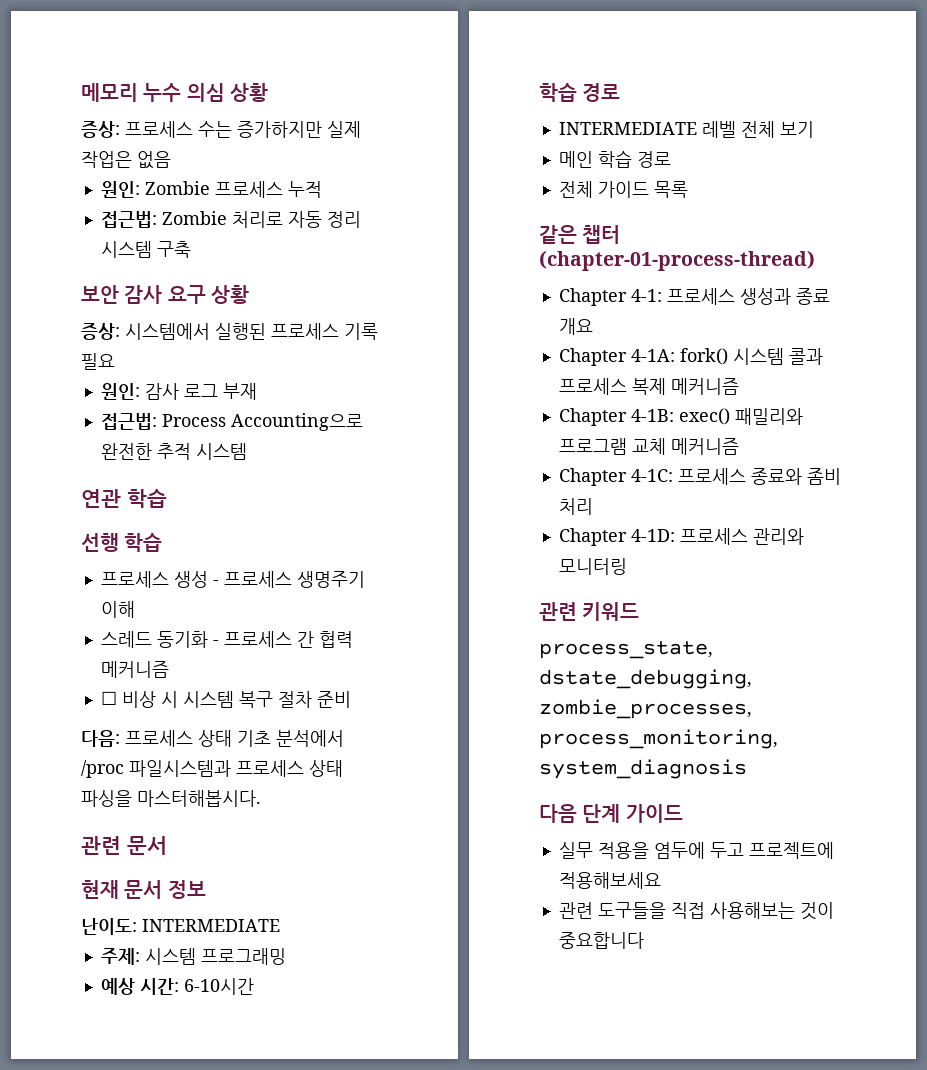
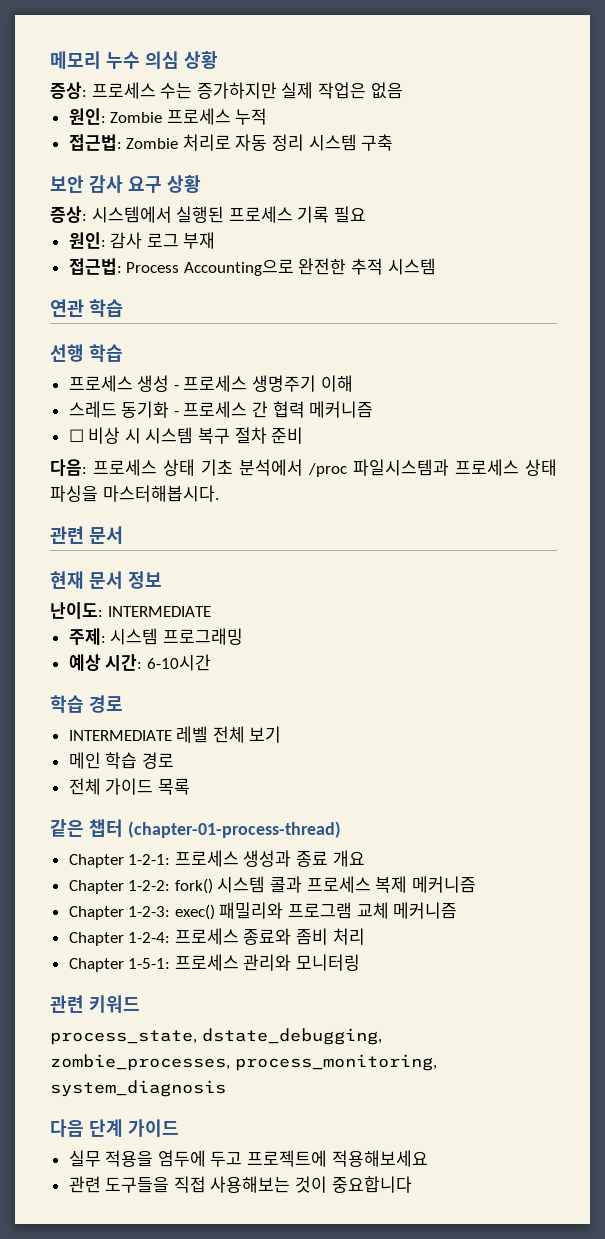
- Chapter 4-1: 프로세스 생성과 종료 개요
+ Chapter 1-2-1: 프로세스 생성과 종료 개요
- Chapter 4-1A: fork() 시스템 콜과 프로세스 복제 메커니즘
+ Chapter 1-2-2: fork() 시스템 콜과 프로세스 복제 메커니즘
- Chapter 4-1B: exec() 패밀리와 프로그램 교체 메커니즘
+ Chapter 1-2-3: exec() 패밀리와 프로그램 교체 메커니즘
- Chapter 4-1C: 프로세스 종료와 좀비 처리
+ Chapter 1-2-4: 프로세스 종료와 좀비 처리
- Chapter 4-1D: 프로세스 관리와 모니터링
+ Chapter 1-5-1: 프로세스 관리와 모니터링

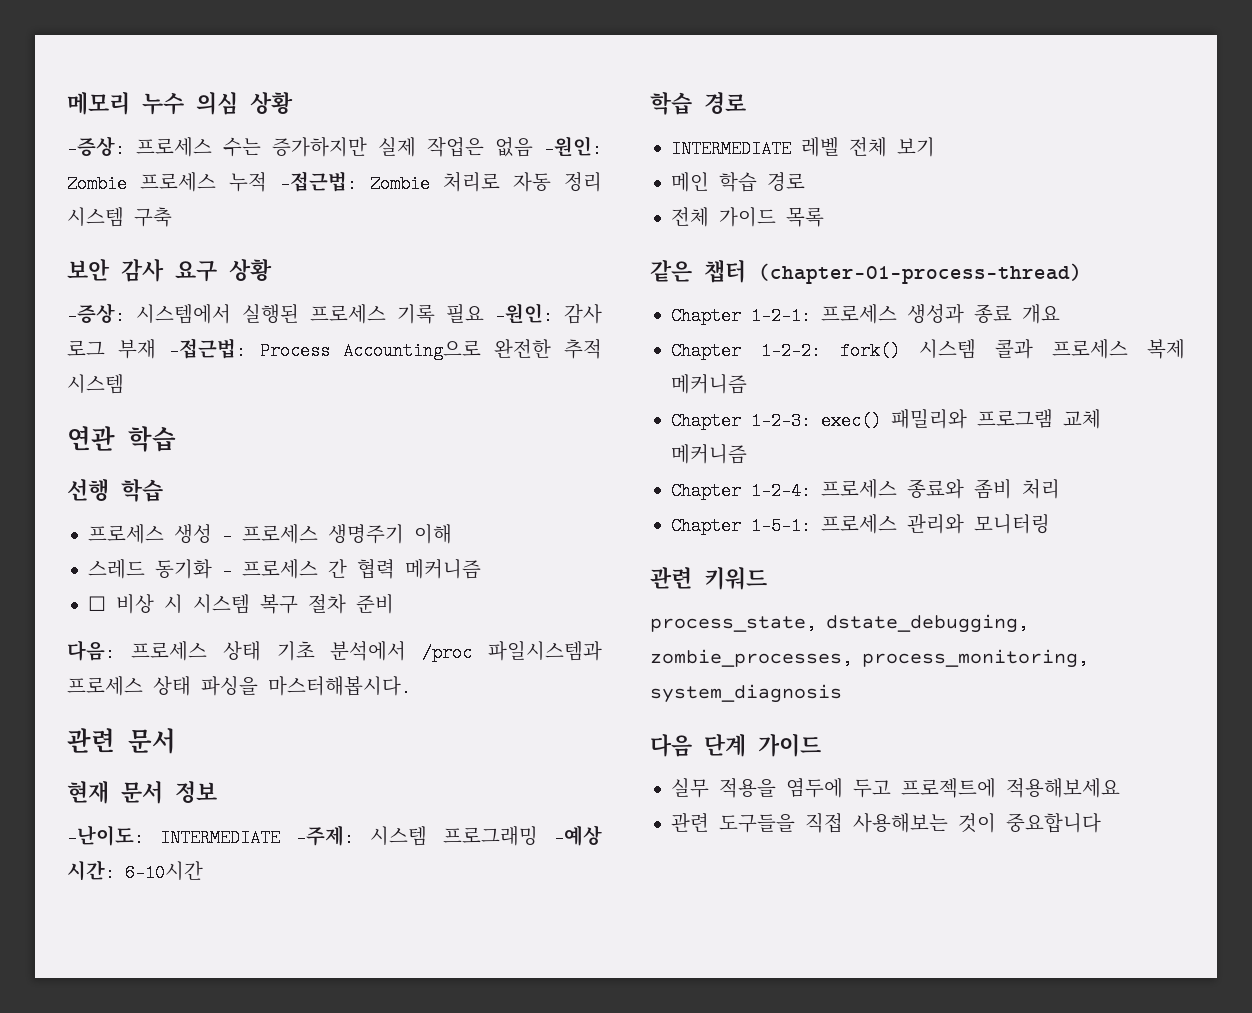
- 증상: 프로세스 수는 증가하지만 실제 작업은 없음
- 원인: Zombie 프로세스 누적
- 접근법: Zombie 처리로 자동 정리 시스템 구축
+ -증상: 프로세스 수는 증가하지만 실제 작업은 없음 -원인: Zombie 프로세스 누적 -접근법: Zombie 처리로 자동 정리 시스템 구축
- 증상: 시스템에서 실행된 프로세스 기록 필요
- 원인: 감사 로그 부재
- 접근법: Process Accounting으로 완전한 추적 시스템
+ -증상: 시스템에서 실행된 프로세스 기록 필요 -원인: 감사 로그 부재 -접근법: Process Accounting으로 완전한 추적 시스템
- 난이도: INTERMEDIATE
- 주제: 시스템 프로그래밍
- 예상 시간: 6-10시간
+ -난이도: INTERMEDIATE -주제: 시스템 프로그래밍 -예상 시간: 6-10시간

